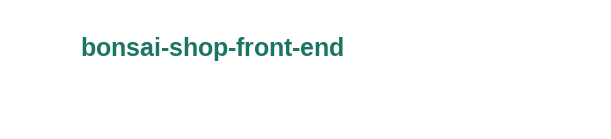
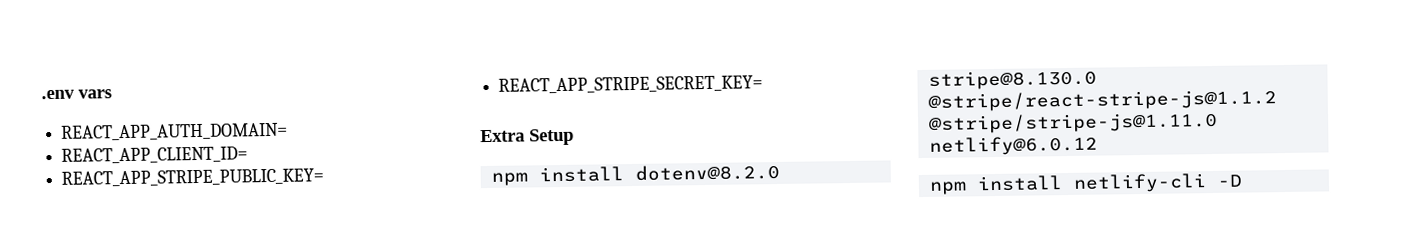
- bonsai-shop-front-end
+ .env vars
+ REACT_APP_AUTH_DOMAIN=
+ REACT_APP_CLIENT_ID=
+ REACT_APP_STRIPE_PUBLIC_KEY=
+ REACT_APP_STRIPE_SECRET_KEY=
+ Extra Setup
+ npm install dotenv@8.2.0 stripe@8.130.0 @stripe/react-stripe-js@1.1.2 @stripe/stripe-js@1.11.0 netlify@6.0.12
+ npm install netlify-cli -D

